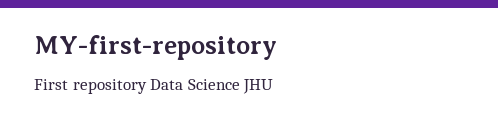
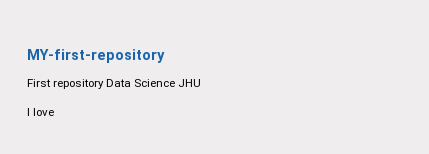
+ I love

